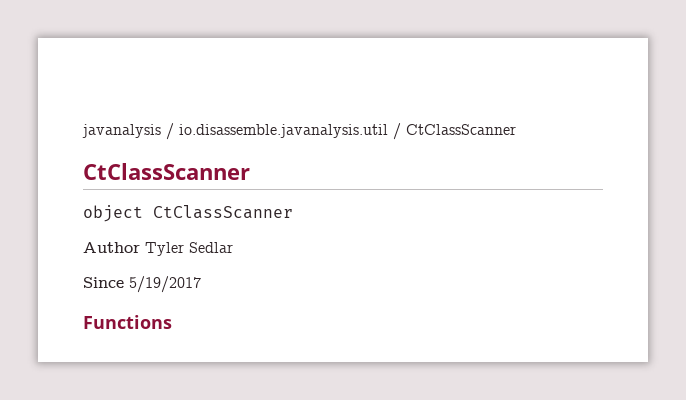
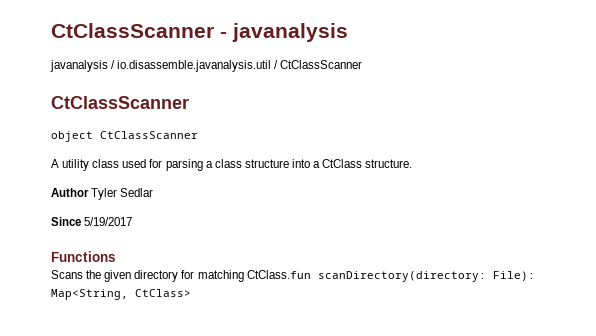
+ CtClassScanner - javanalysis
+ A utility class used for parsing a class structure into a CtClass structure.
+ Scans the given directory for matching CtClass.fun scanDirectory(directory: File): Map<String, CtClass>

